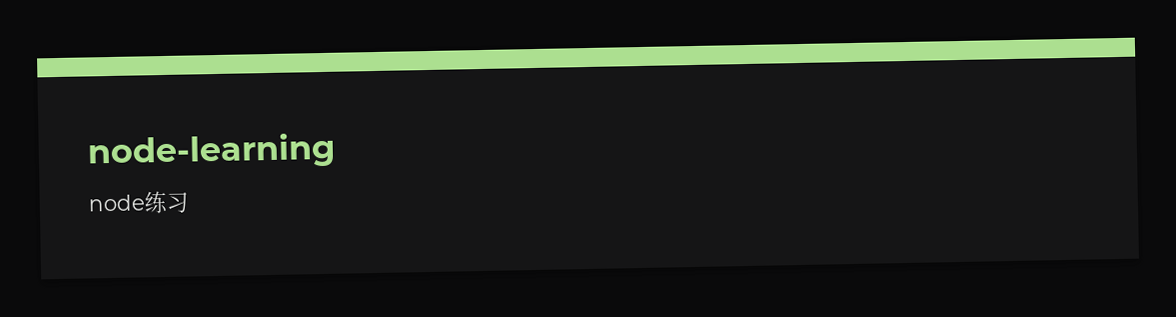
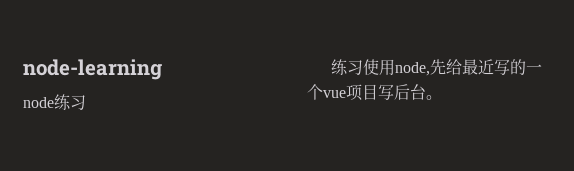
+ 练习使用node,先给最近写的一个vue项目写后台。

